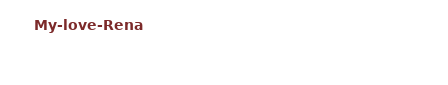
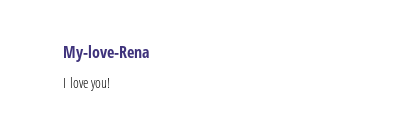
+ I love you!

